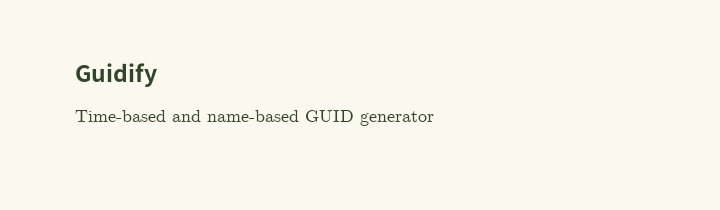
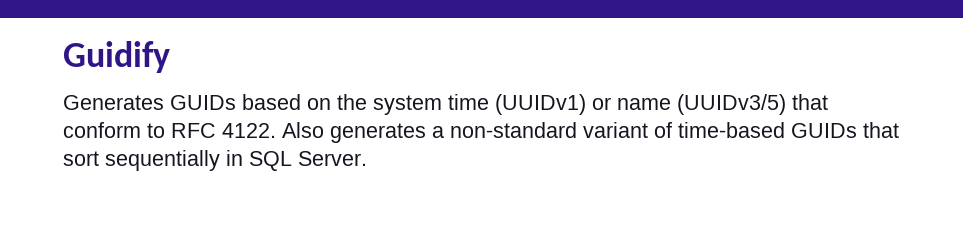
- Time-based and name-based GUID generator
+ Generates GUIDs based on the system time (UUIDv1) or name (UUIDv3/5) that conform to RFC 4122. Also generates a non-standard variant of time-based GUIDs that sort sequentially in SQL Server.

